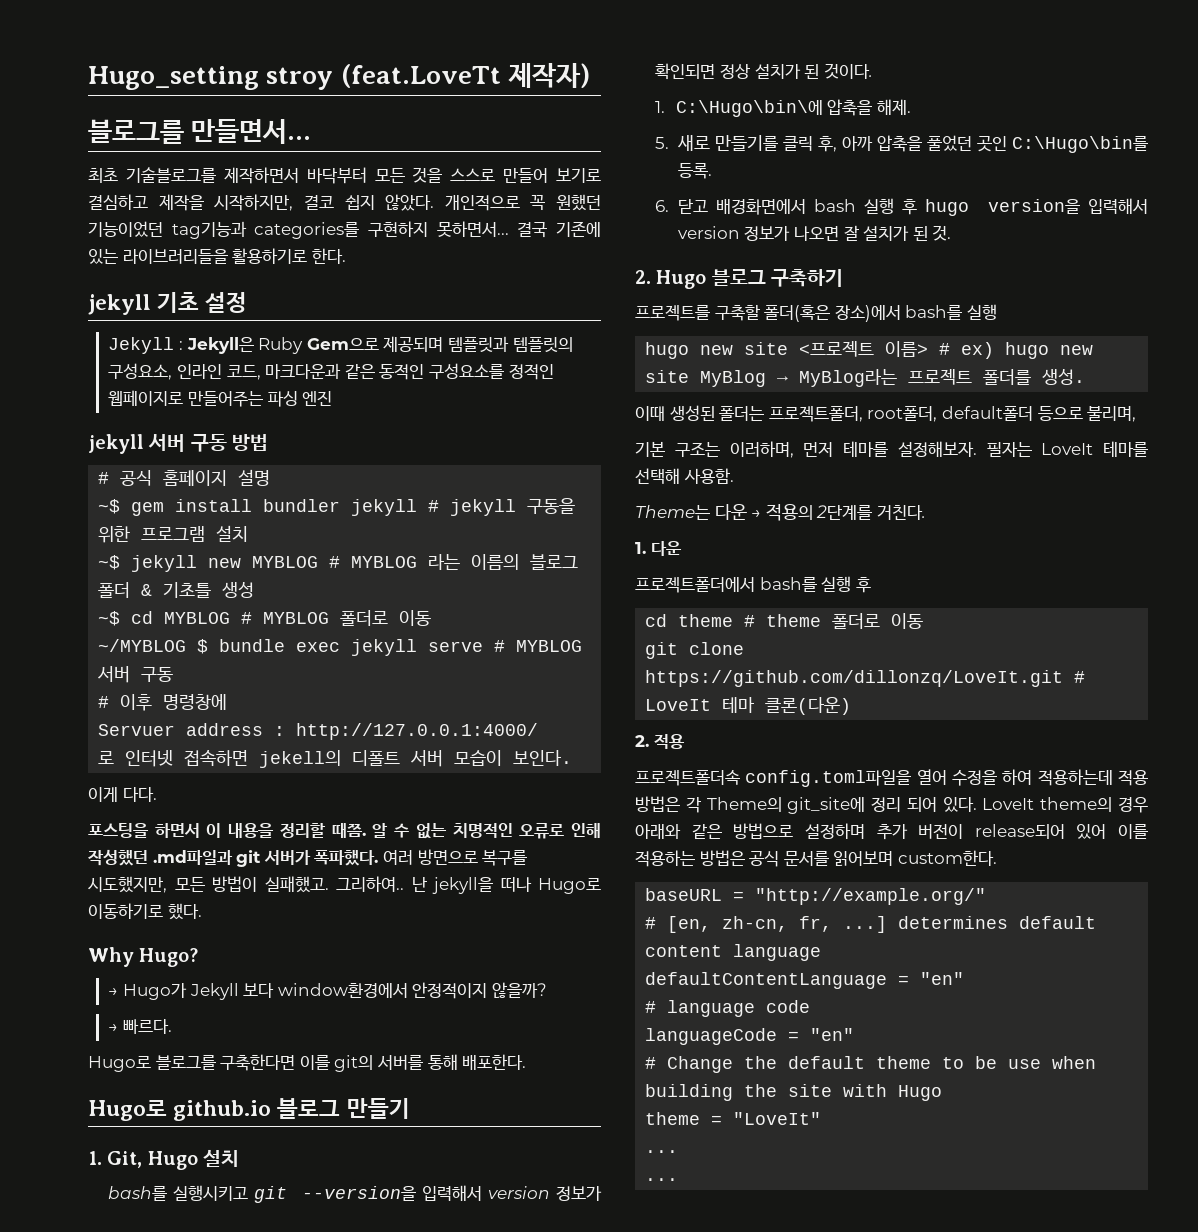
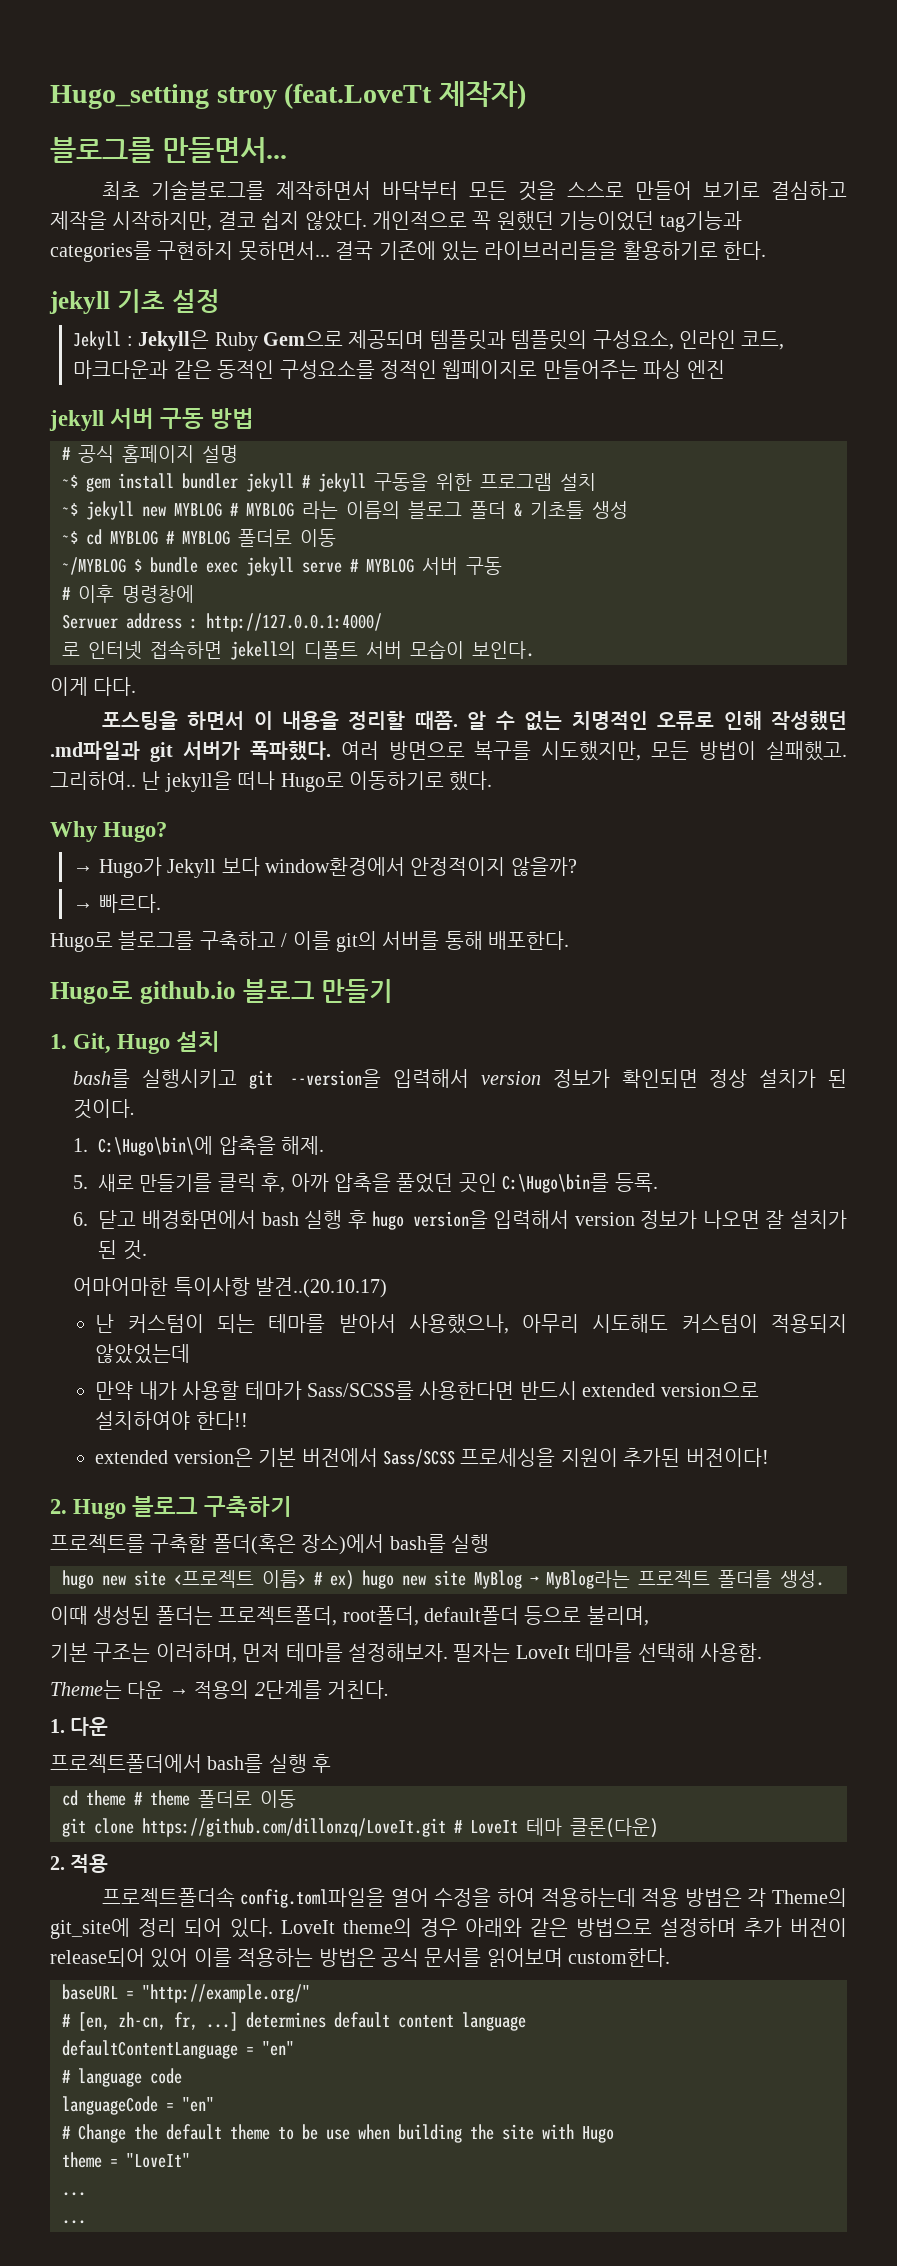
- Hugo로 블로그를 구축한다면 이를 git의 서버를 통해 배포한다.
+ Hugo로 블로그를 구축하고 / 이를 git의 서버를 통해 배포한다.
+ 어마어마한 특이사항 발견..(20.10.17)
+ 난 커스텀이 되는 테마를 받아서 사용했으나, 아무리 시도해도 커스텀이 적용되지 않았었는데
+ 만약 내가 사용할 테마가 Sass/SCSS를 사용한다면 반드시 extended version으로 설치하여야 한다!!
+ extended version은 기본 버전에서 Sass/SCSS 프로세싱을 지원이 추가된 버전이다!

